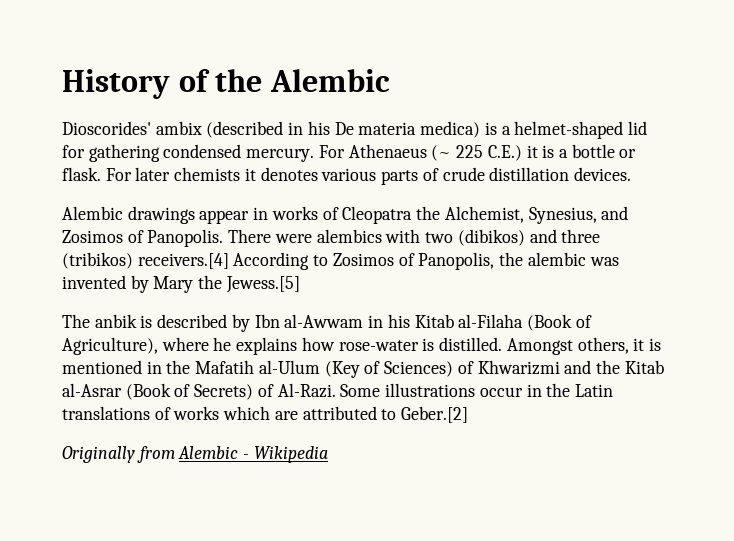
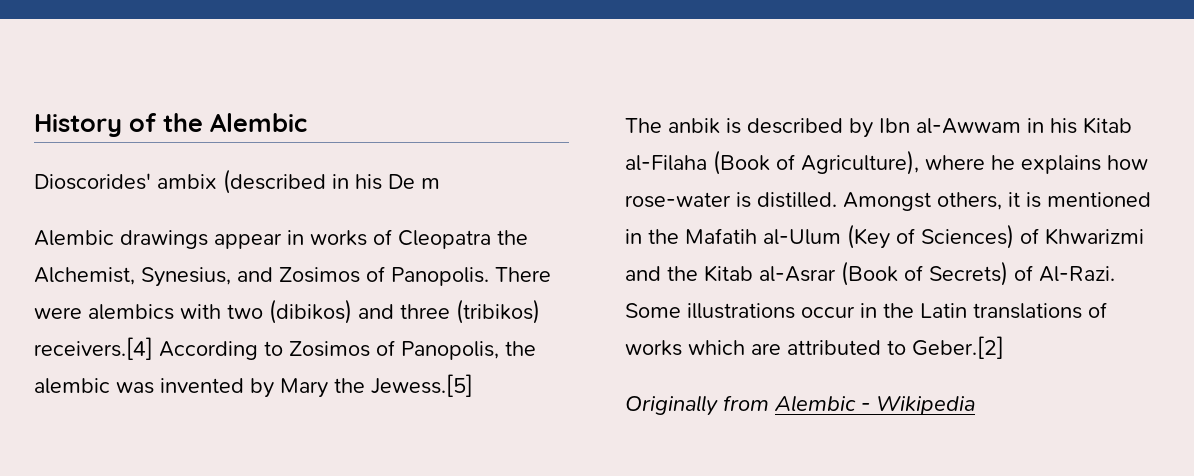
- Dioscorides' ambix (described in his De materia medica) is a helmet-shaped lid for gathering condensed mercury. For Athenaeus (~ 225 C.E.) it is a bottle or flask. For later chemists it denotes various parts of crude distillation devices.
+ Dioscorides' ambix (described in his De m

